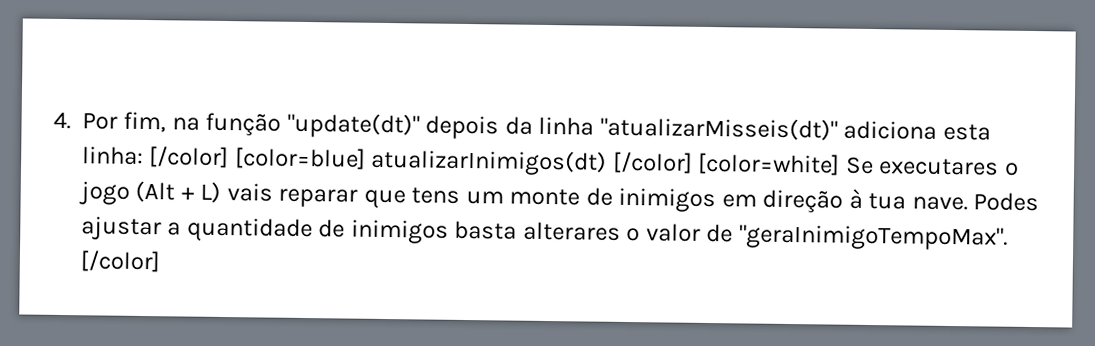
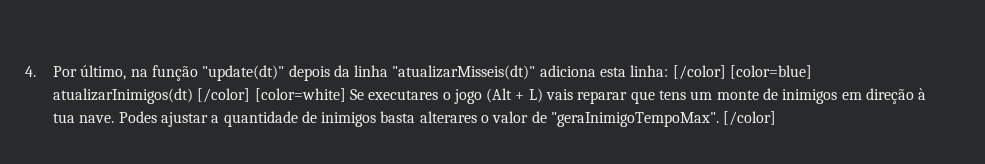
- 4. Por fim, na função "update(dt)" depois da linha "atualizarMisseis(dt)" adiciona esta linha: [/color] [color=blue] atualizarInimigos(dt) [/color] [color=white] Se executares o jogo (Alt + L) vais reparar que tens um monte de inimigos em direção à tua nave.
+ 4. Por último, na função "update(dt)" depois da linha "atualizarMisseis(dt)" adiciona esta linha: [/color] [color=blue] atualizarInimigos(dt) [/color] [color=white] Se executares o jogo (Alt + L) vais reparar que tens um monte de inimigos em direção à tua nave.

